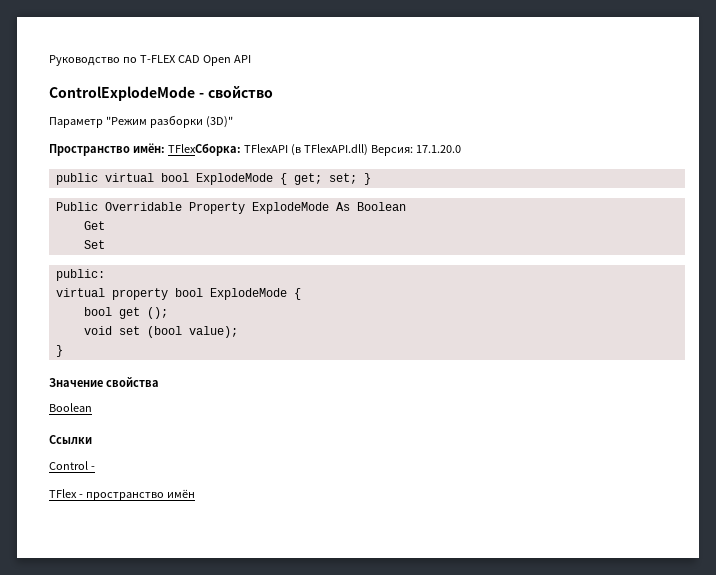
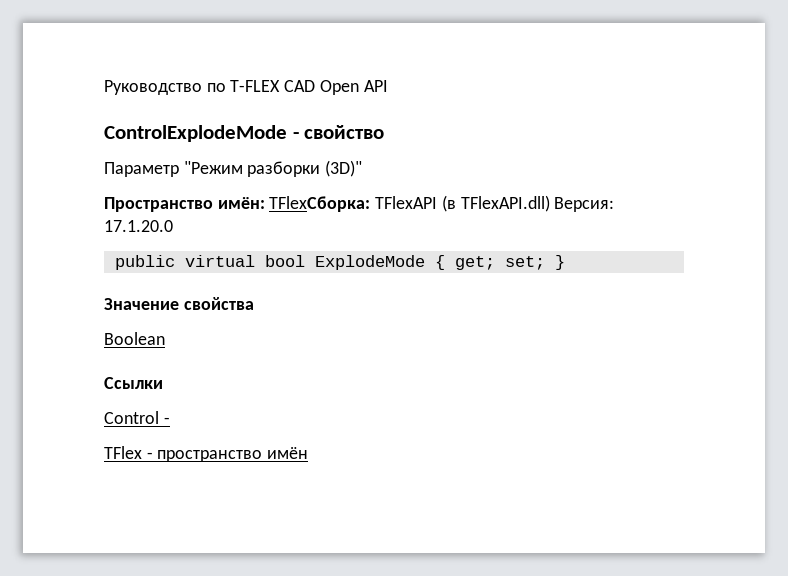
- Public Overridable Property ExplodeMode As Boolean
- Get
- Set
- public:
- virtual property bool ExplodeMode {
- bool get ();
- void set (bool value);
- }

